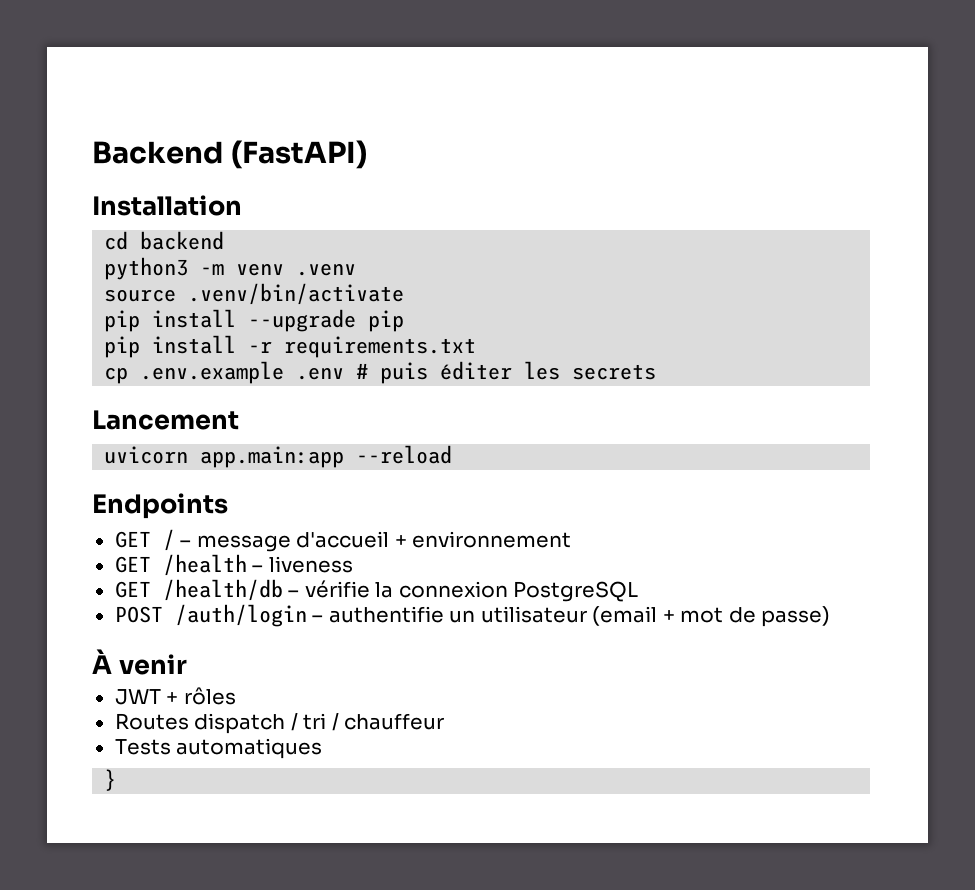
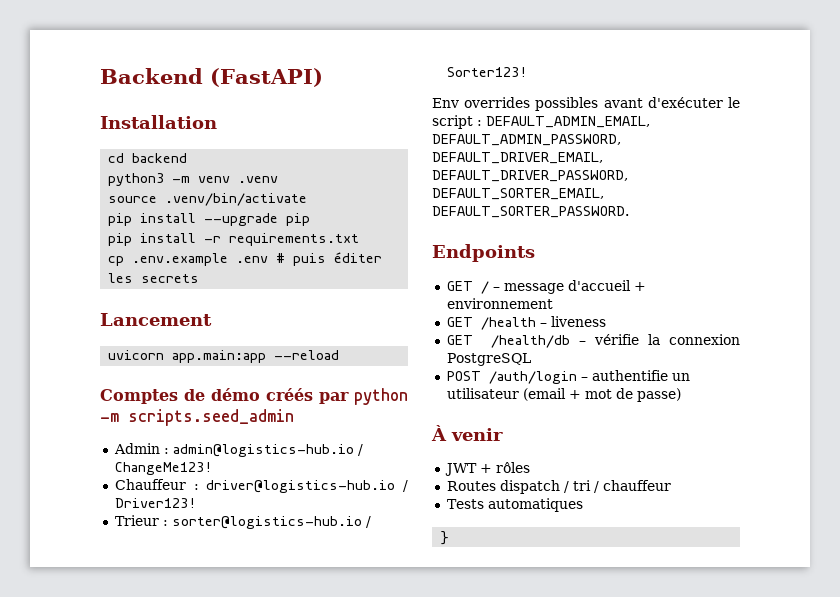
+ Comptes de démo créés par python -m scripts.seed_admin
+ Admin : admin@logistics-hub.io / ChangeMe123!
+ Chauffeur : driver@logistics-hub.io / Driver123!
+ Trieur : sorter@logistics-hub.io / Sorter123!
+ Env overrides possibles avant d'exécuter le script : DEFAULT_ADMIN_EMAIL, DEFAULT_ADMIN_PASSWORD, DEFAULT_DRIVER_EMAIL, DEFAULT_DRIVER_PASSWORD, DEFAULT_SORTER_EMAIL, DEFAULT_SORTER_PASSWORD.

